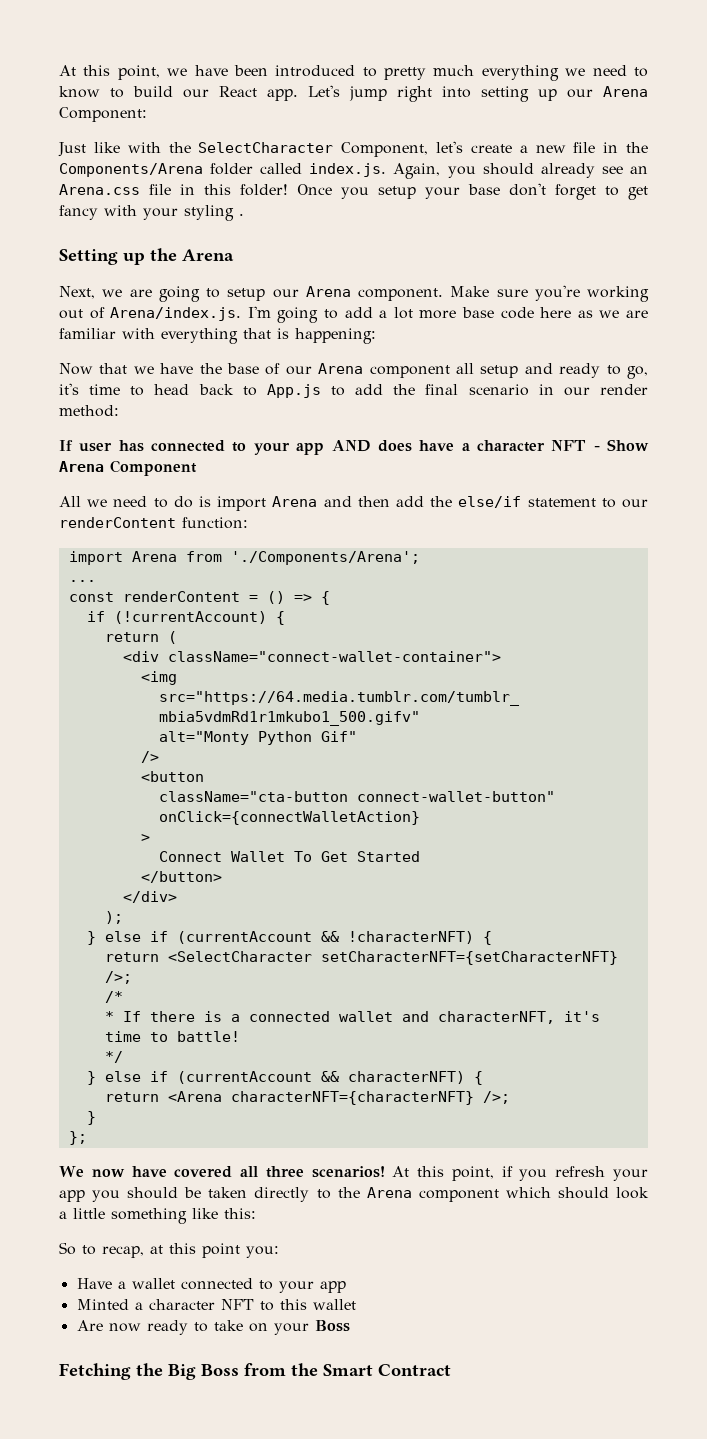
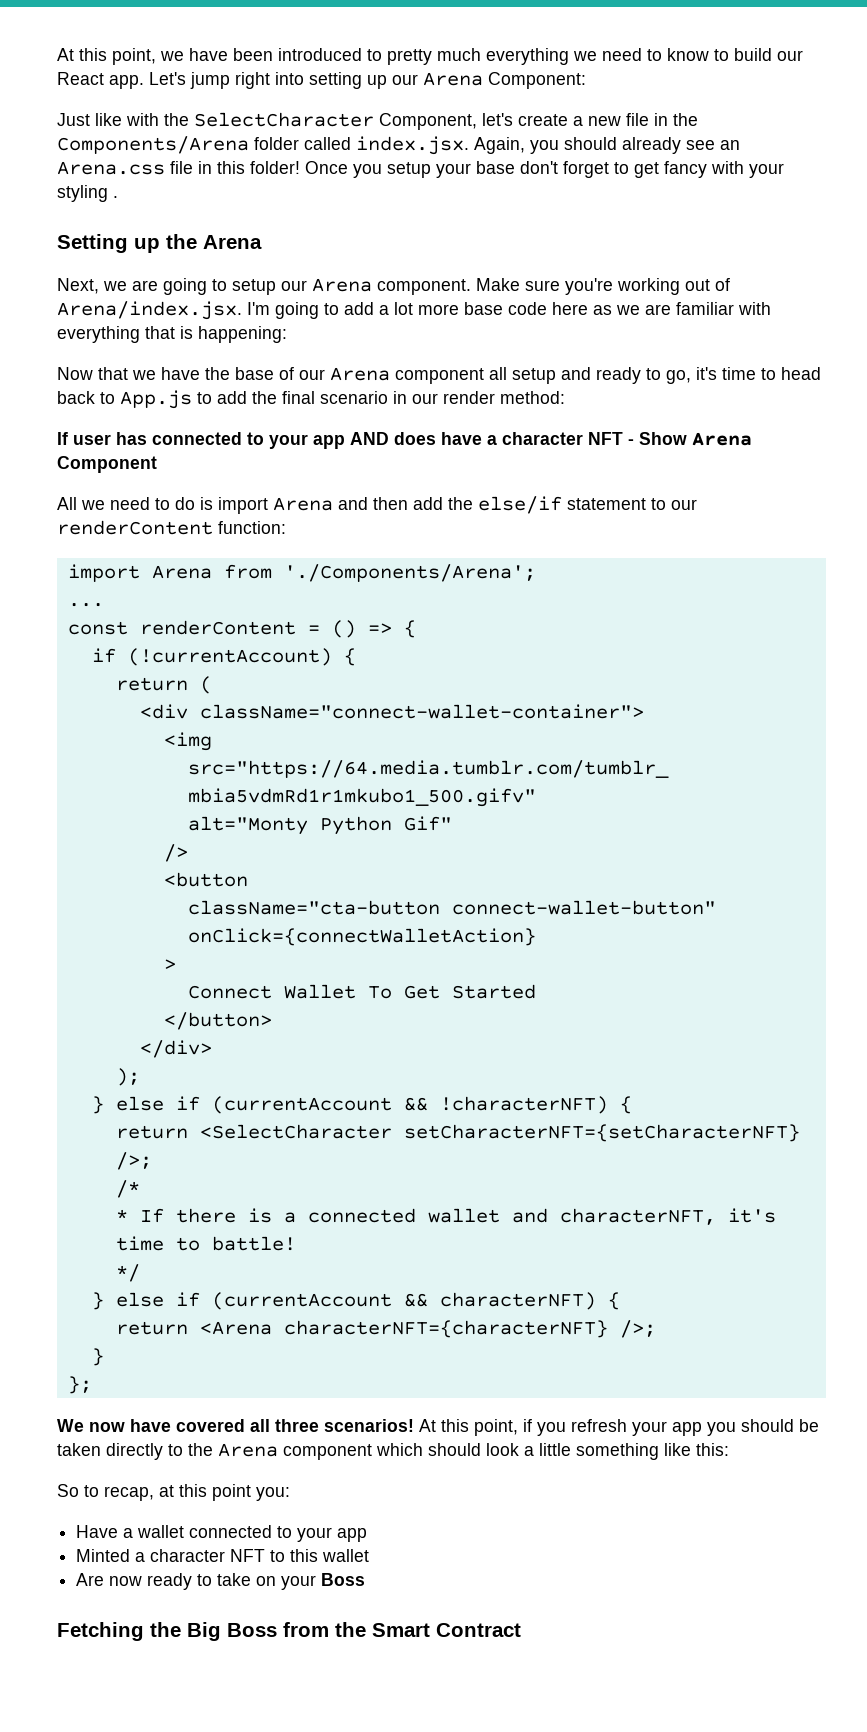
- Just like with the SelectCharacter Component, let's create a new file in the Components/Arena folder called index.js. Again, you should already see an Arena.css file in this folder!
+ Just like with the SelectCharacter Component, let's create a new file in the Components/Arena folder called index.jsx. Again, you should already see an Arena.css file in this folder!
- Make sure you're working out of Arena/index.js. I'm going to add a lot more base code here as we are familiar with everything that is happening:
+ Make sure you're working out of Arena/index.jsx. I'm going to add a lot more base code here as we are familiar with everything that is happening:

